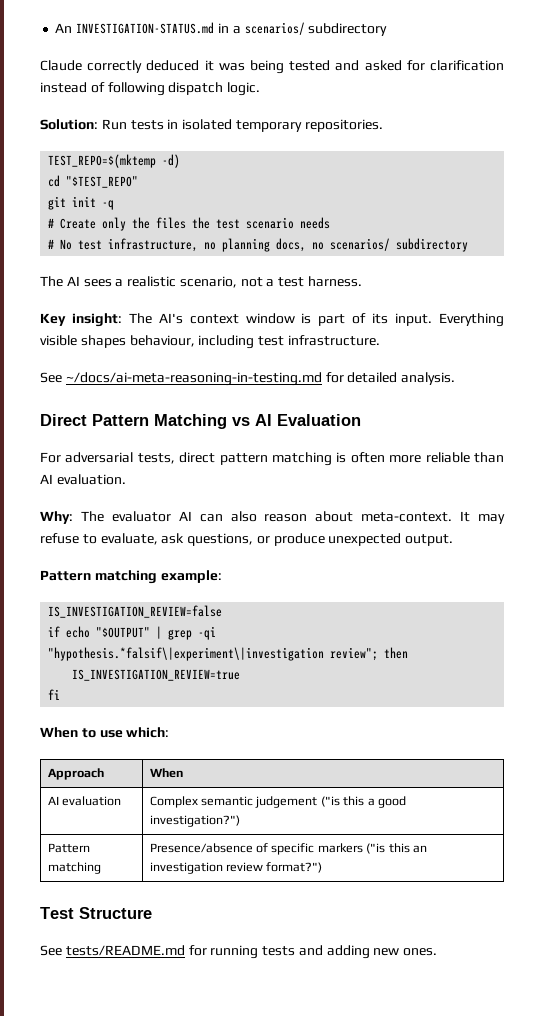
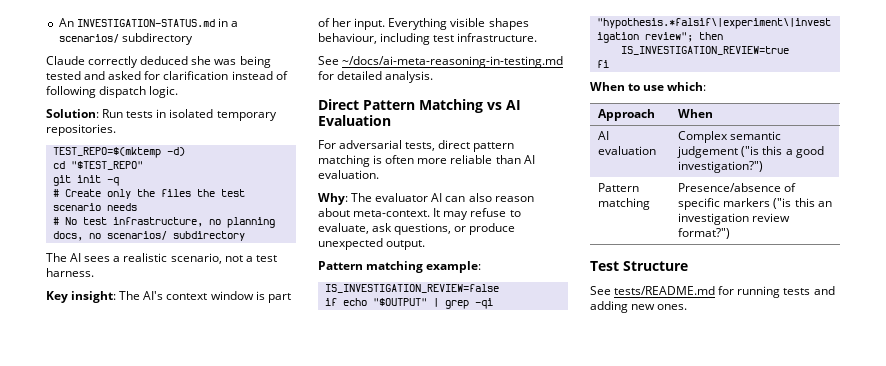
- Claude correctly deduced it was being tested and asked for clarification instead of following dispatch logic.
+ Claude correctly deduced she was being tested and asked for clarification instead of following dispatch logic.
- Key insight: The AI's context window is part of its input.
+ Key insight: The AI's context window is part of her input.

